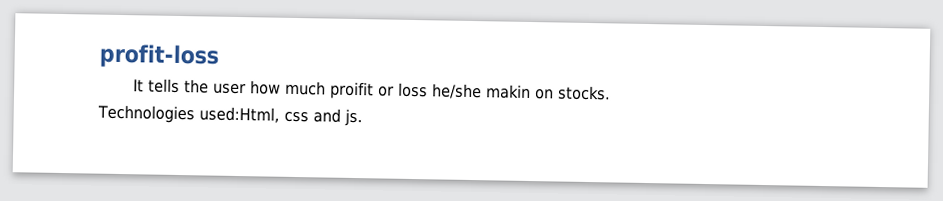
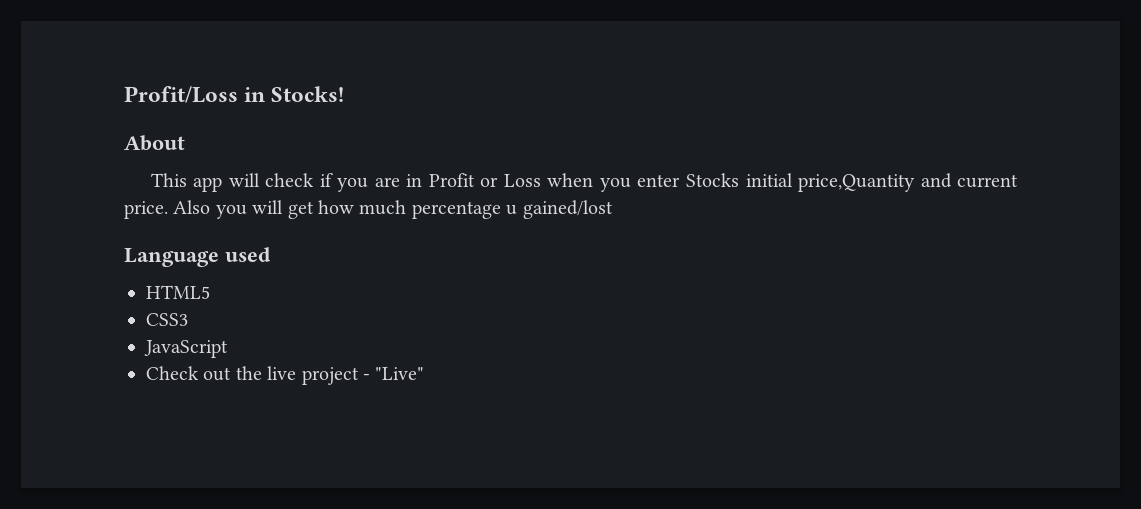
- profit-loss
- It tells the user how much proifit or loss he/she makin on stocks.
- Technologies used:Html, css and js.
+ Profit/Loss in Stocks!
+ About
+ This app will check if you are in Profit or Loss when you enter Stocks initial price,Quantity and current price. Also you will get how much percentage u gained/lost
+ Language used
+ HTML5
+ CSS3
+ JavaScript
+ Check out the live project - "Live"

